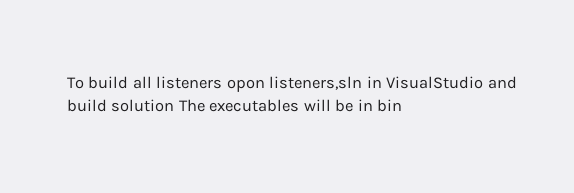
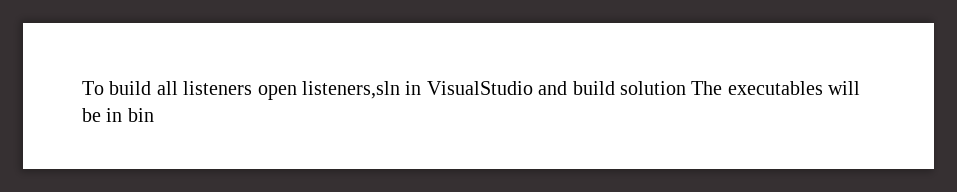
- To build all listeners opon listeners,sln in VisualStudio and build solution The executables will be in bin
+ To build all listeners open listeners,sln in VisualStudio and build solution The executables will be in bin

